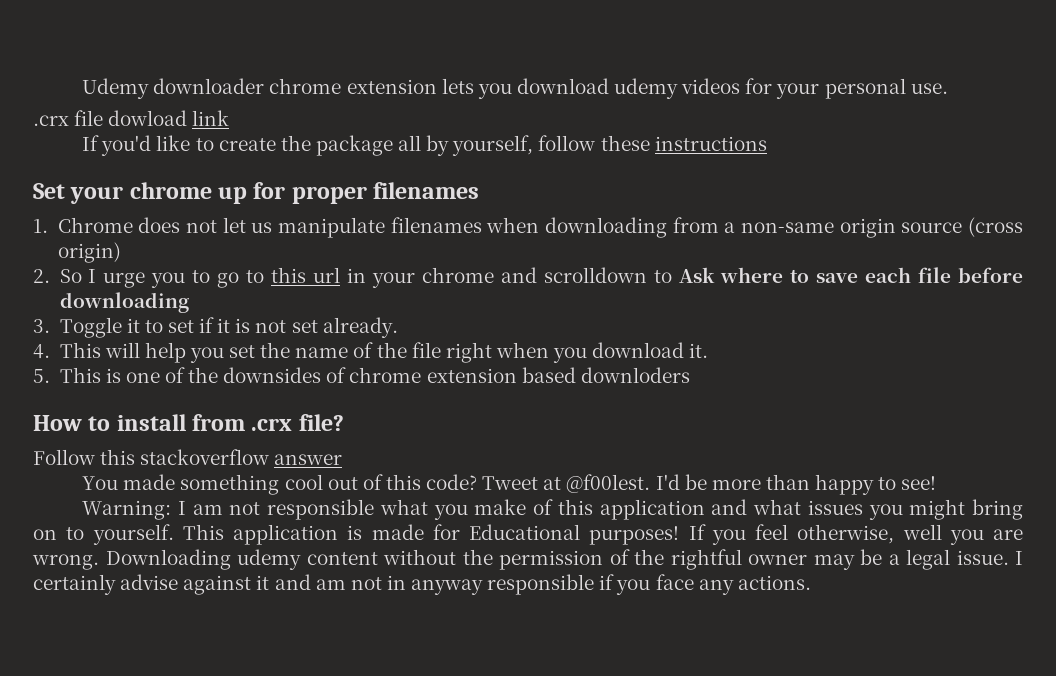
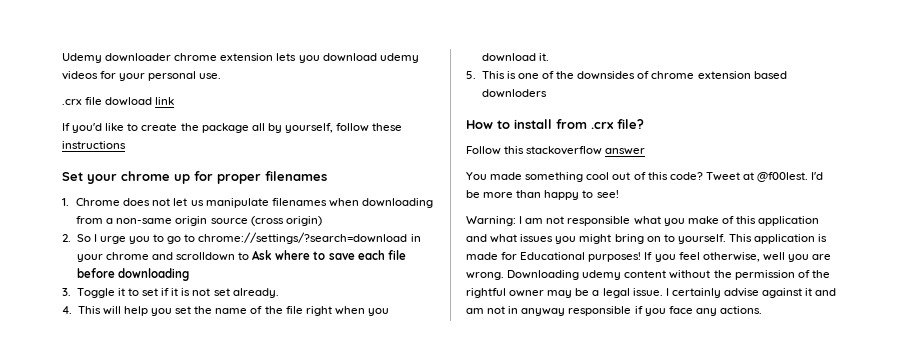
- 2. So I urge you to go to this url in your chrome and scrolldown to Ask where to save each file before downloading
+ 2. So I urge you to go to chrome://settings/?search=download in your chrome and scrolldown to Ask where to save each file before downloading

